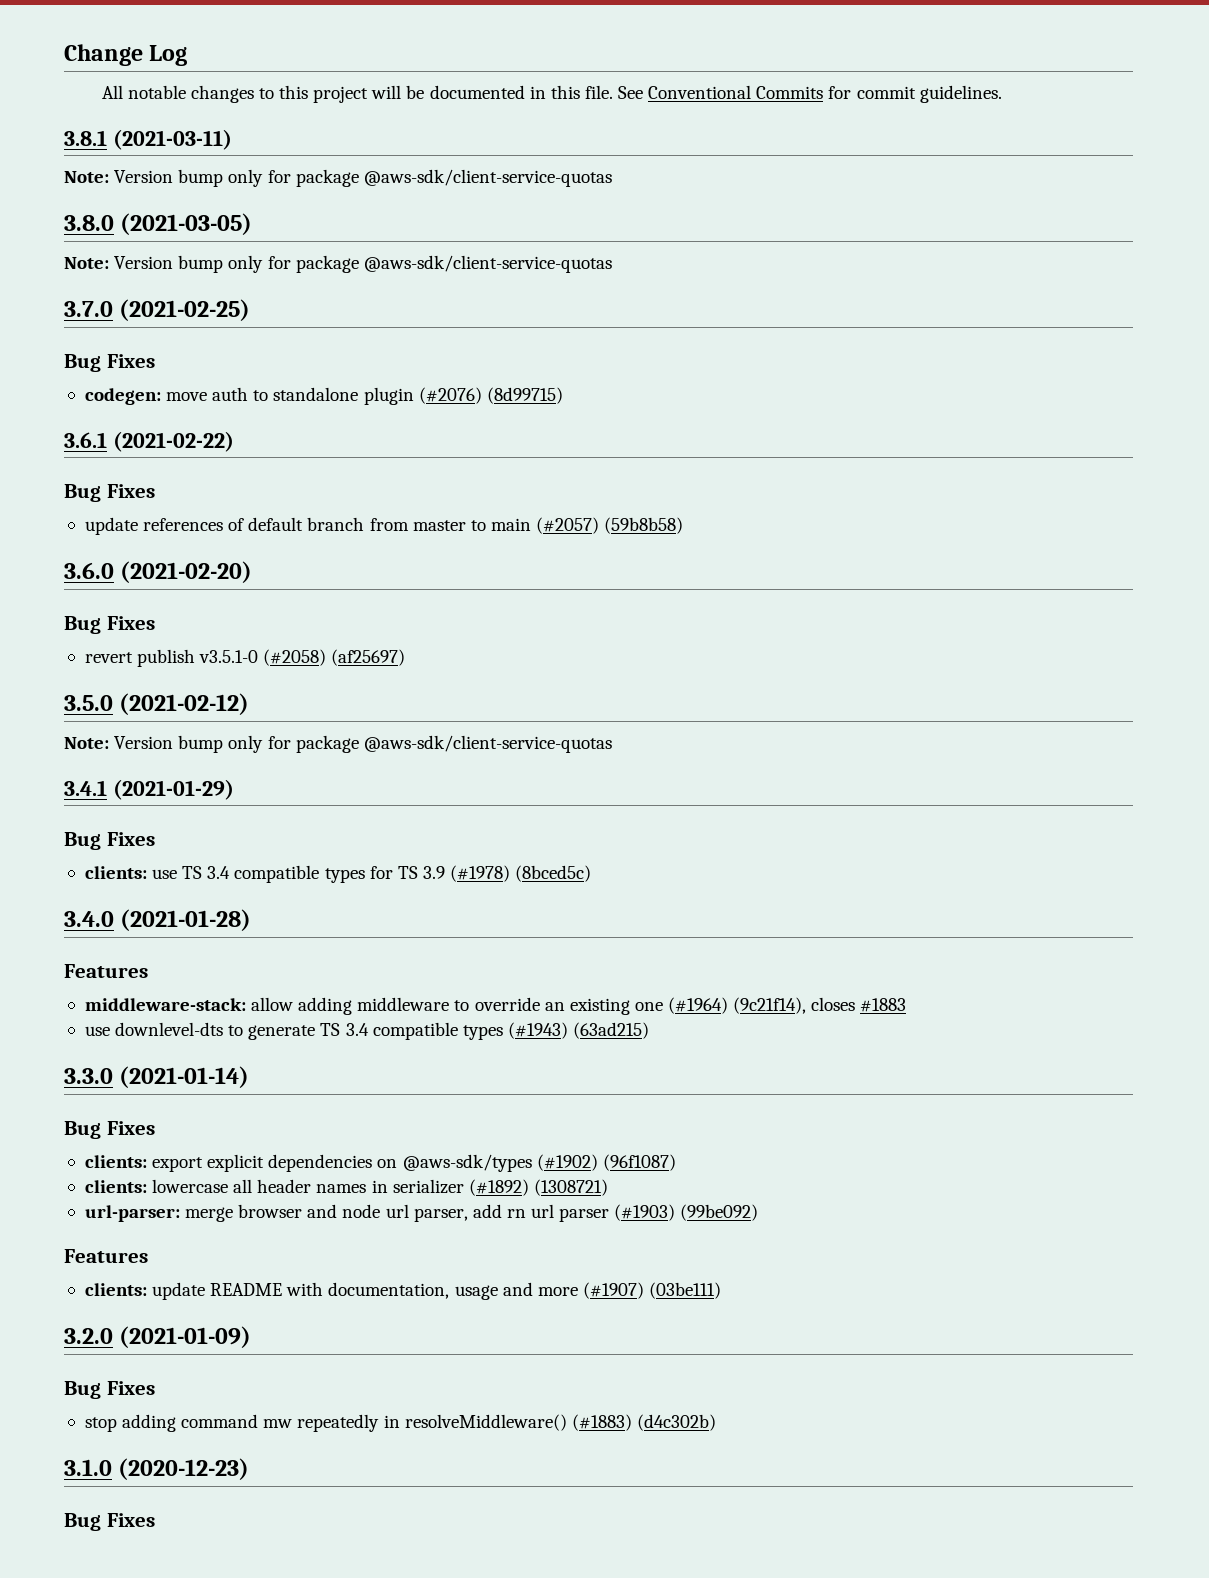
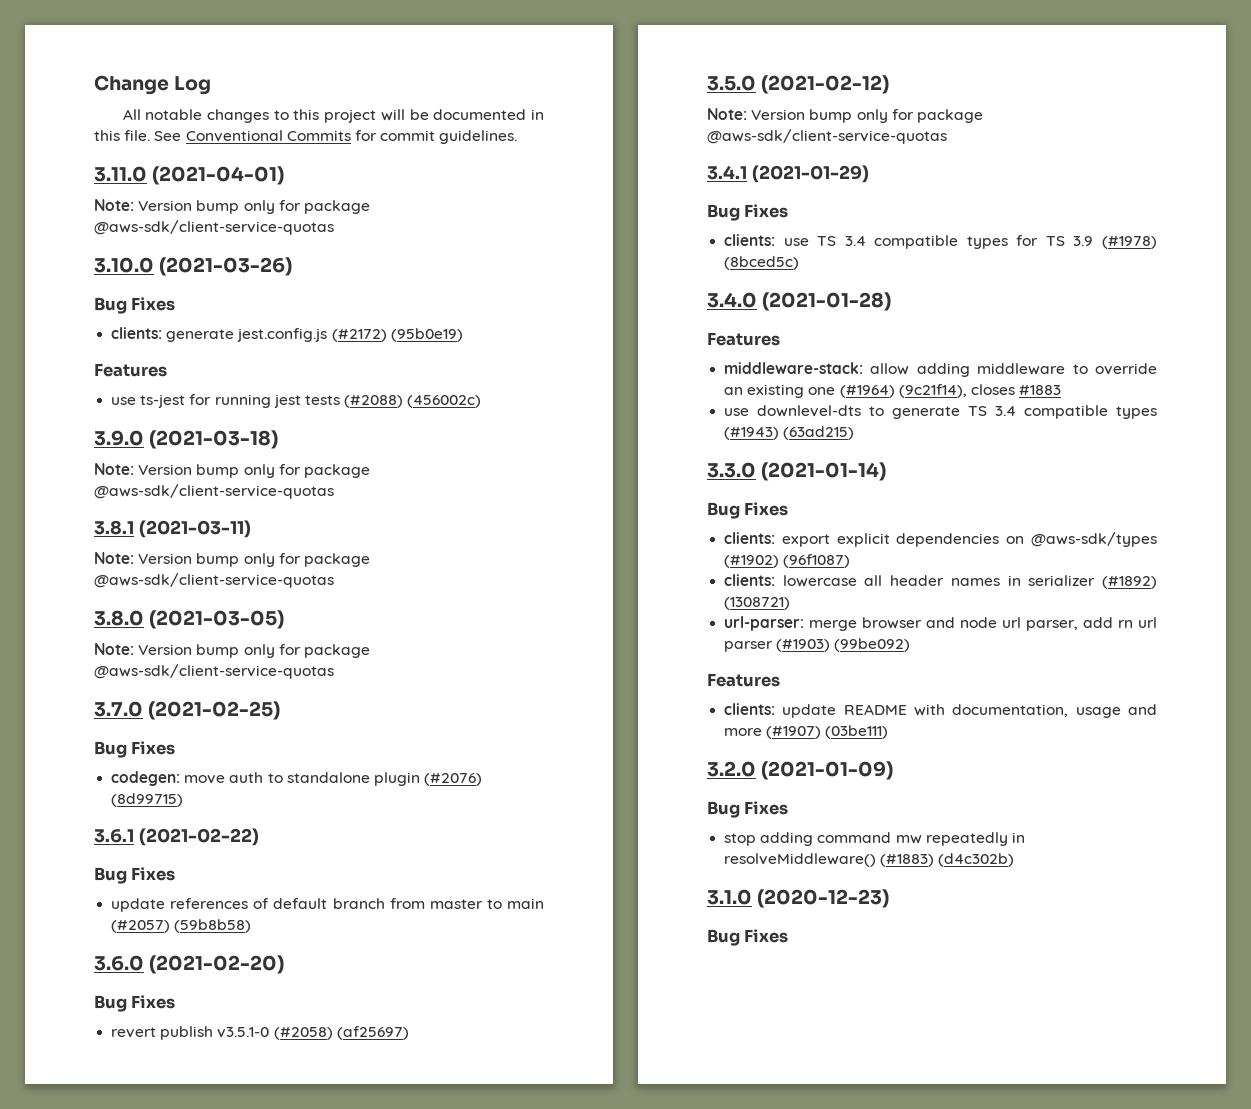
+ 3.11.0 (2021-04-01)
+ Note: Version bump only for package @aws-sdk/client-service-quotas
+ 3.10.0 (2021-03-26)
+ Bug Fixes
+ clients: generate jest.config.js (#2172) (95b0e19)
+ Features
+ use ts-jest for running jest tests (#2088) (456002c)
+ 3.9.0 (2021-03-18)
+ Note: Version bump only for package @aws-sdk/client-service-quotas

